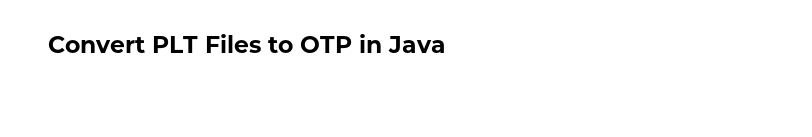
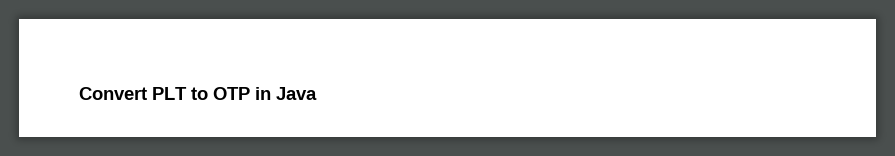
- Convert PLT Files to OTP in Java
+ Convert PLT to OTP in Java

